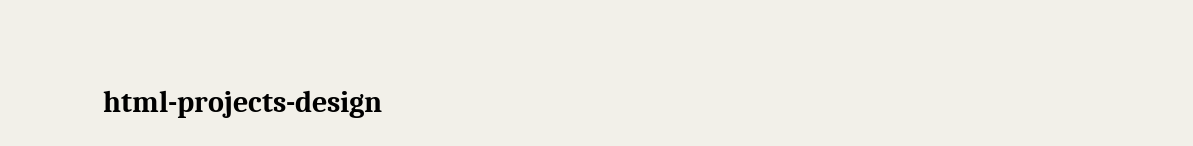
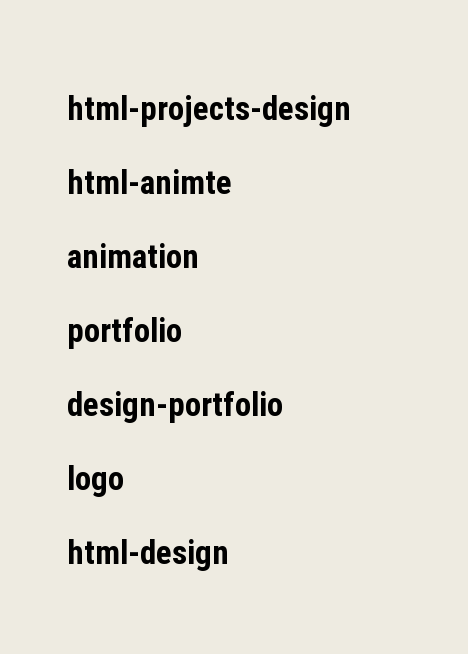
+ html-animte
+ animation
+ portfolio
+ design-portfolio
+ logo
+ html-design

